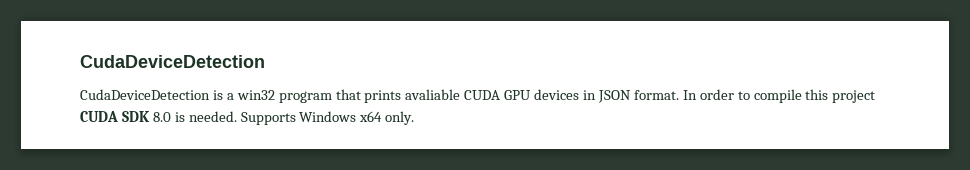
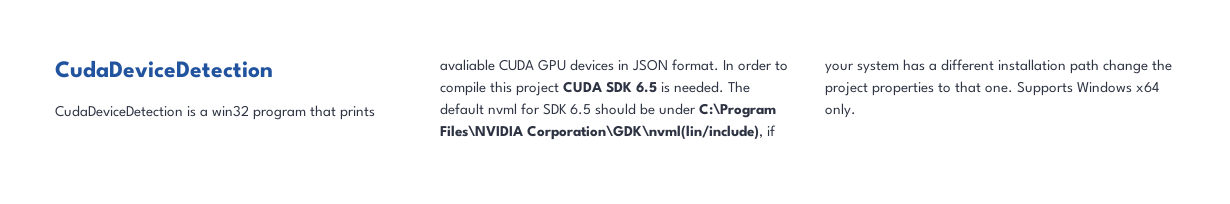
- In order to compile this project CUDA SDK 8.0 is needed.
+ In order to compile this project CUDA SDK 6.5 is needed.
+ The default nvml for SDK 6.5 should be under C:\Program Files\NVIDIA Corporation\GDK\nvml(lin/include), if your system has a different installation path change the project properties to that one.

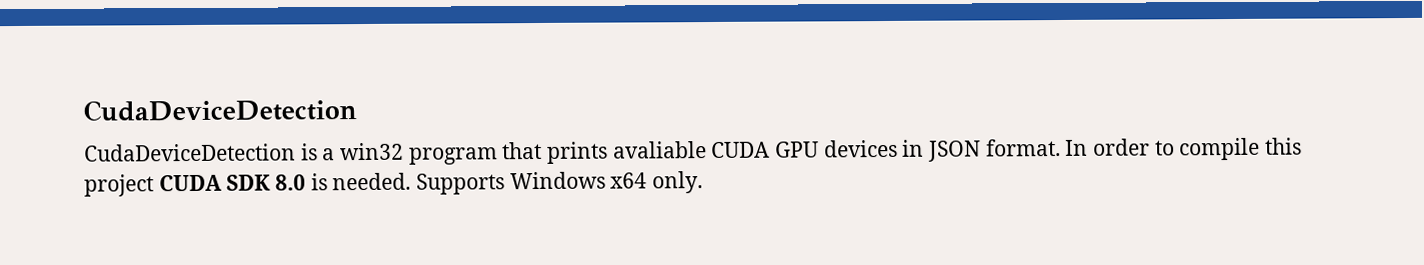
- In order to compile this project CUDA SDK 6.5 is needed.
+ In order to compile this project CUDA SDK 8.0 is needed.
- The default nvml for SDK 6.5 should be under C:\Program Files\NVIDIA Corporation\GDK\nvml(lin/include), if your system has a different installation path change the project properties to that one.

